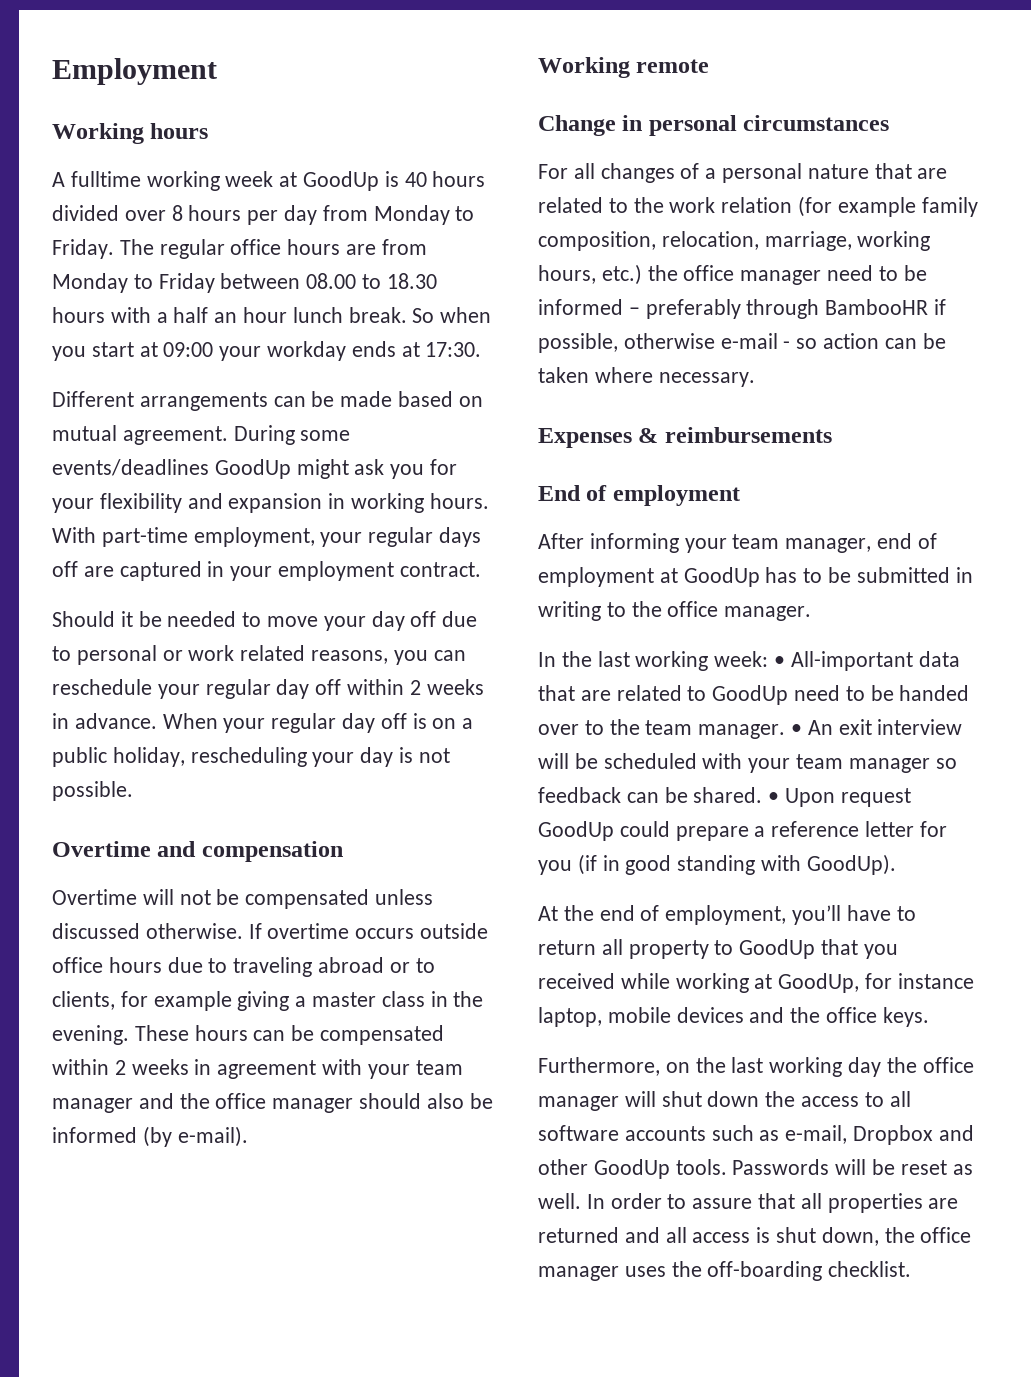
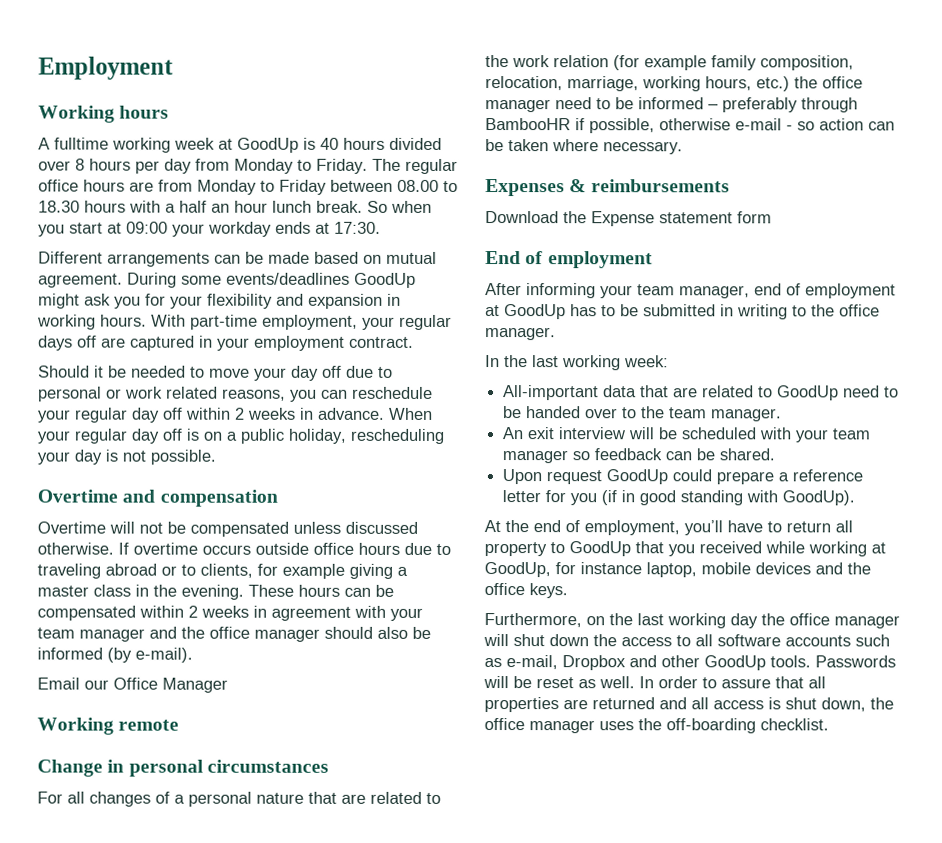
+ Email our Office Manager
+ Download the Expense statement form
- In the last working week: • All-important data that are related to GoodUp need to be handed over to the team manager. • An exit interview will be scheduled with your team manager so feedback can be shared. • Upon request GoodUp could prepare a reference letter for you (if in good standing with GoodUp).
+ In the last working week:
+ All-important data that are related to GoodUp need to be handed over to the team manager.
+ An exit interview will be scheduled with your team manager so feedback can be shared.
+ Upon request GoodUp could prepare a reference letter for you (if in good standing with GoodUp).

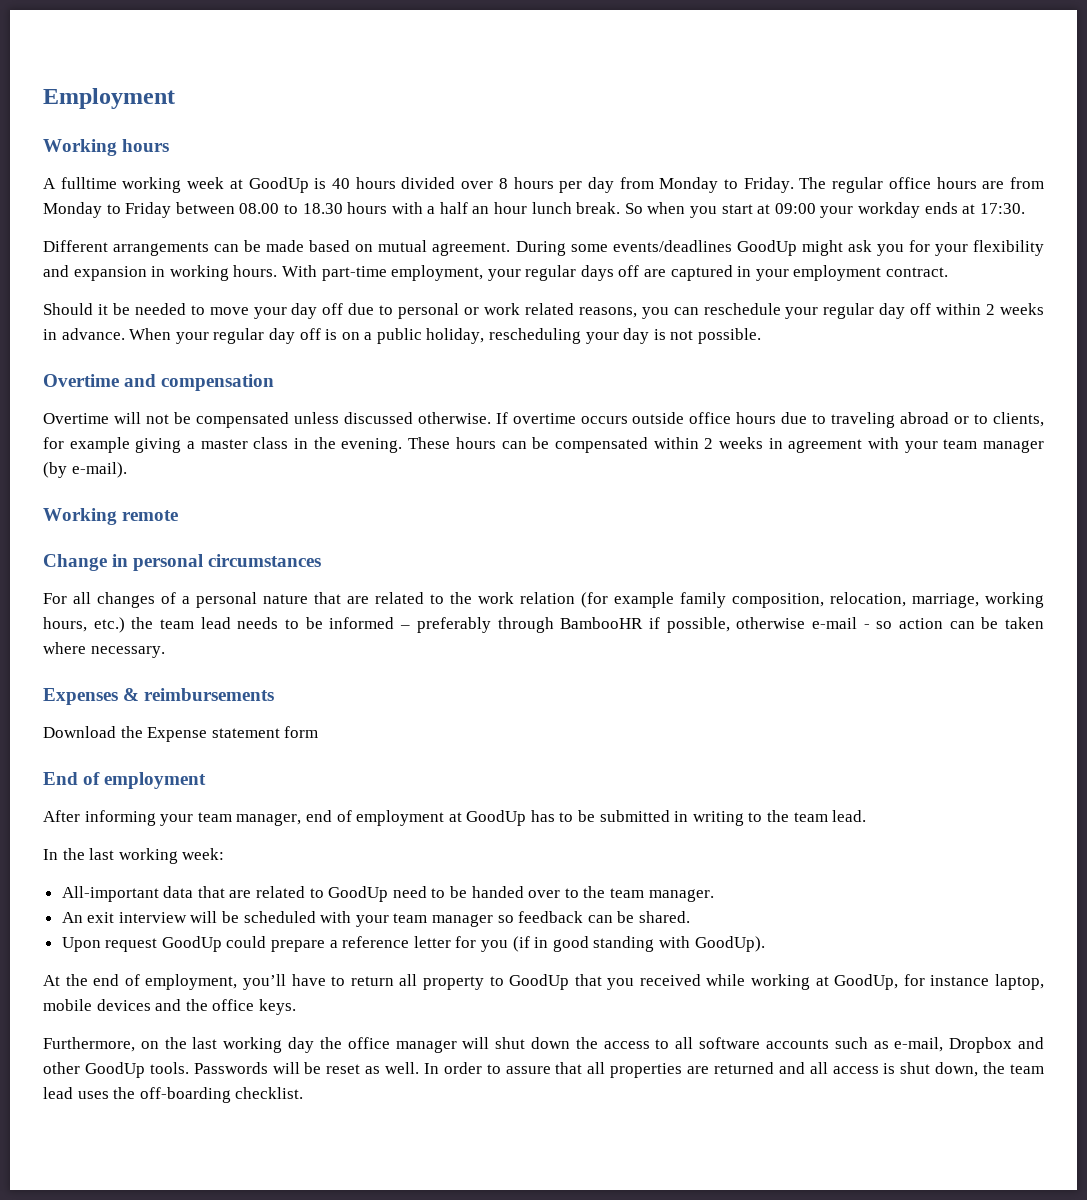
- These hours can be compensated within 2 weeks in agreement with your team manager and the office manager should also be informed (by e-mail).
- Email our Office Manager
+ These hours can be compensated within 2 weeks in agreement with your team manager (by e-mail).
- For all changes of a personal nature that are related to the work relation (for example family composition, relocation, marriage, working hours, etc.) the office manager need to be informed – preferably through BambooHR if possible, otherwise e-mail - so action can be taken where necessary.
+ For all changes of a personal nature that are related to the work relation (for example family composition, relocation, marriage, working hours, etc.) the team lead needs to be informed – preferably through BambooHR if possible, otherwise e-mail - so action can be taken where necessary.
- After informing your team manager, end of employment at GoodUp has to be submitted in writing to the office manager.
+ After informing your team manager, end of employment at GoodUp has to be submitted in writing to the team lead.
- In order to assure that all properties are returned and all access is shut down, the office manager uses the off-boarding checklist.
+ In order to assure that all properties are returned and all access is shut down, the team lead uses the off-boarding checklist.

